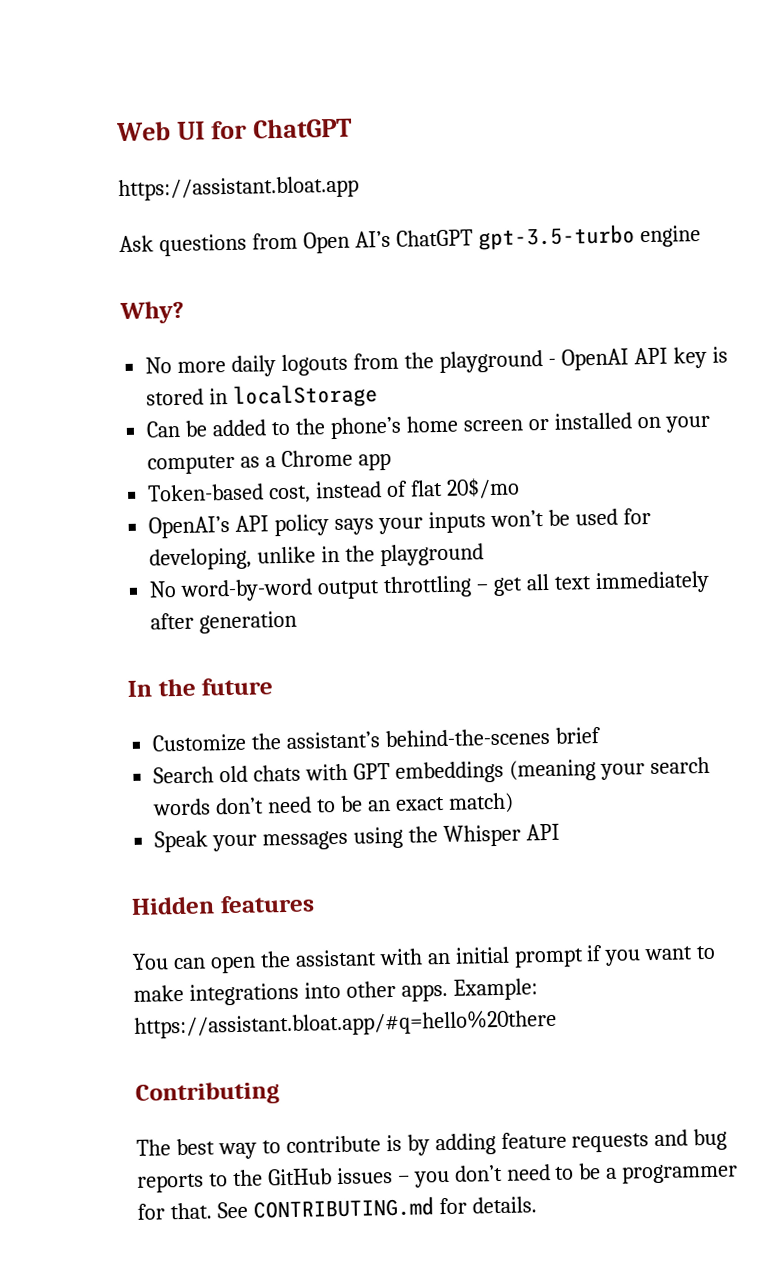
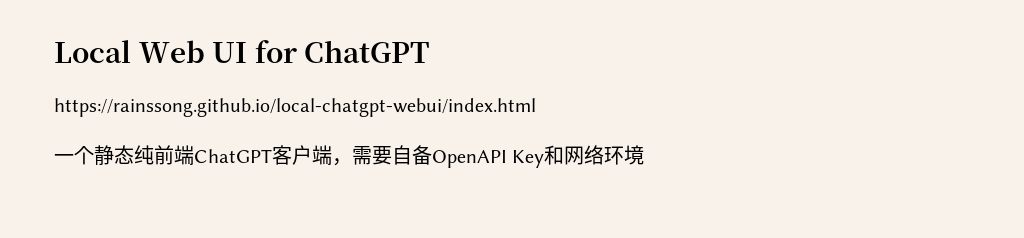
- Web UI for ChatGPT
+ Local Web UI for ChatGPT
- https://assistant.bloat.app
- Ask questions from Open AI’s ChatGPT gpt-3.5-turbo engine
- Why?
- No more daily logouts from the playground - OpenAI API key is stored in localStorage
- Can be added to the phone’s home screen or installed on your computer as a Chrome app
- Token-based cost, instead of flat 20$/mo
- OpenAI’s API policy says your inputs won’t be used for developing, unlike in the playground
- No word-by-word output throttling – get all text immediately after generation
- In the future
- Customize the assistant’s behind-the-scenes brief
- Search old chats with GPT embeddings (meaning your search words don’t need to be an exact match)
- Speak your messages using the Whisper API
- Hidden features
- You can open the assistant with an initial prompt if you want to make integrations into other apps. Example: https://assistant.bloat.app/#q=hello%20there
- Contributing
- The best way to contribute is by adding feature requests and bug reports to the GitHub issues – you don’t need to be a programmer for that. See CONTRIBUTING.md for details.
+ https://rainssong.github.io/local-chatgpt-webui/index.html
+ 一个静态纯前端ChatGPT客户端，需要自备OpenAPI Key和网络环境

